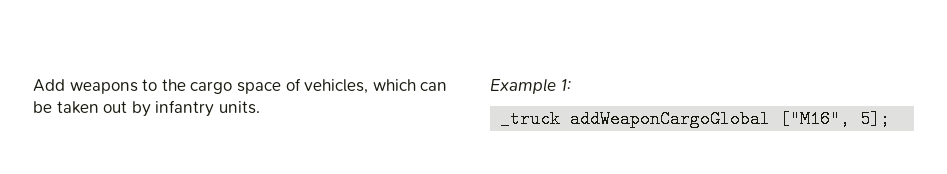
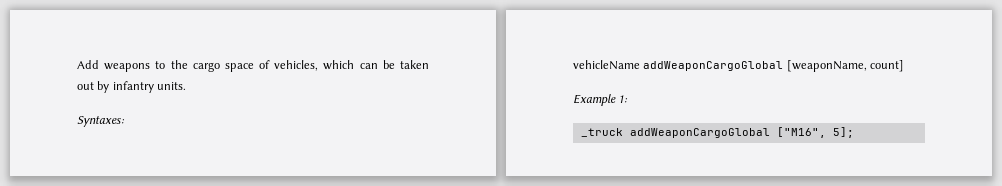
+ Syntaxes:
+ vehicleName addWeaponCargoGlobal [weaponName, count]

